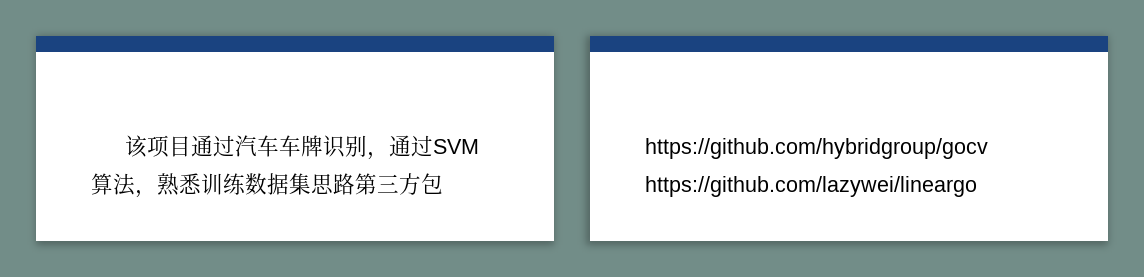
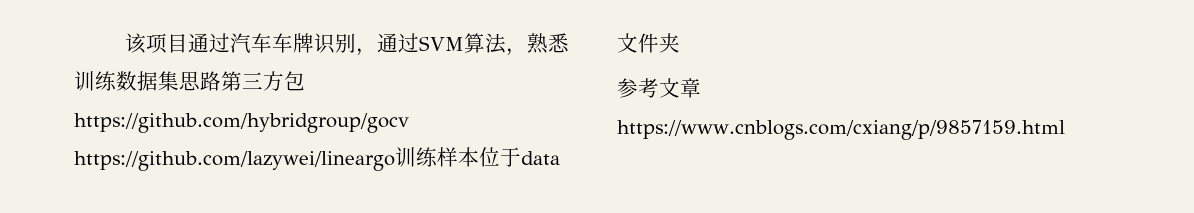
- 该项目通过汽车车牌识别，通过SVM算法，熟悉训练数据集思路第三方包https://github.com/hybridgroup/gocv https://github.com/lazywei/lineargo
+ 该项目通过汽车车牌识别，通过SVM算法，熟悉训练数据集思路第三方包https://github.com/hybridgroup/gocv https://github.com/lazywei/lineargo训练样本位于data文件夹
+ 参考文章https://www.cnblogs.com/cxiang/p/9857159.html

